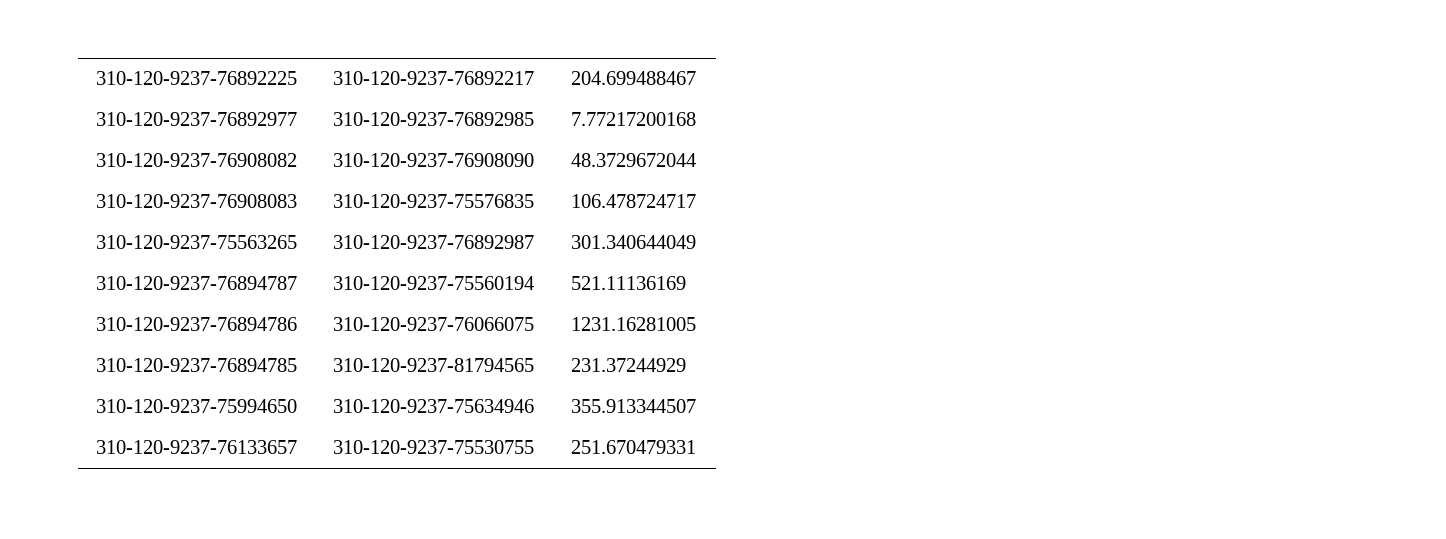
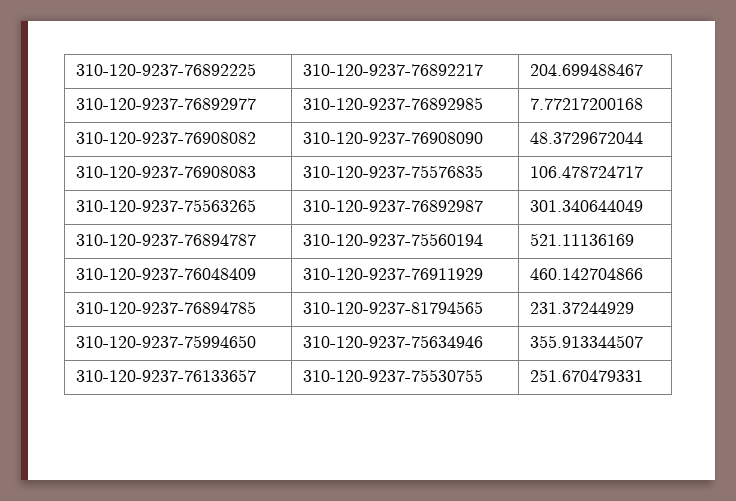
- 310-120-9237-76894786 | 310-120-9237-76066075 | 1231.16281005
+ 310-120-9237-76048409 | 310-120-9237-76911929 | 460.142704866

